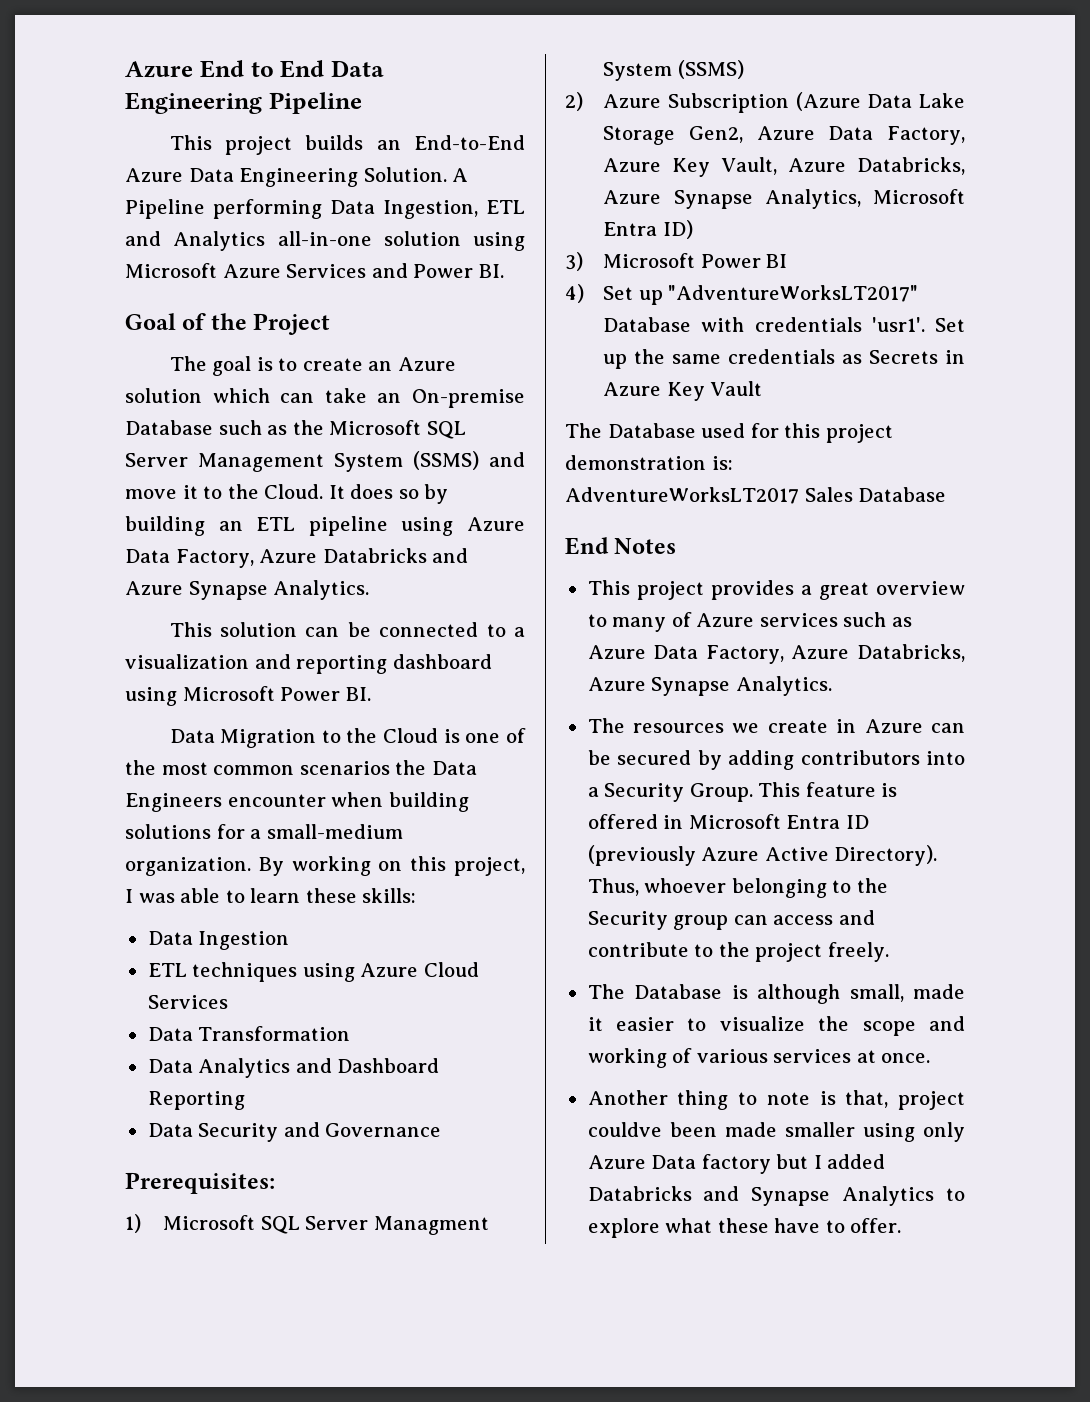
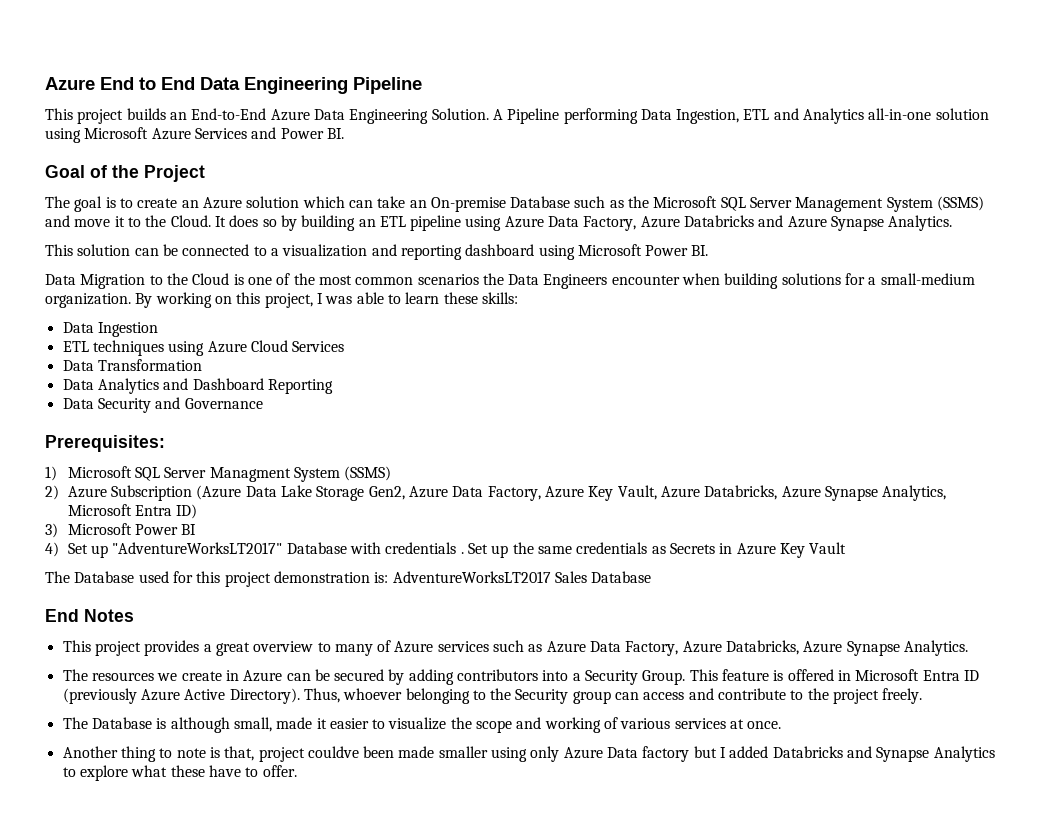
- 4) Set up "AdventureWorksLT2017" Database with credentials 'usr1'.
+ 4) Set up "AdventureWorksLT2017" Database with credentials .

